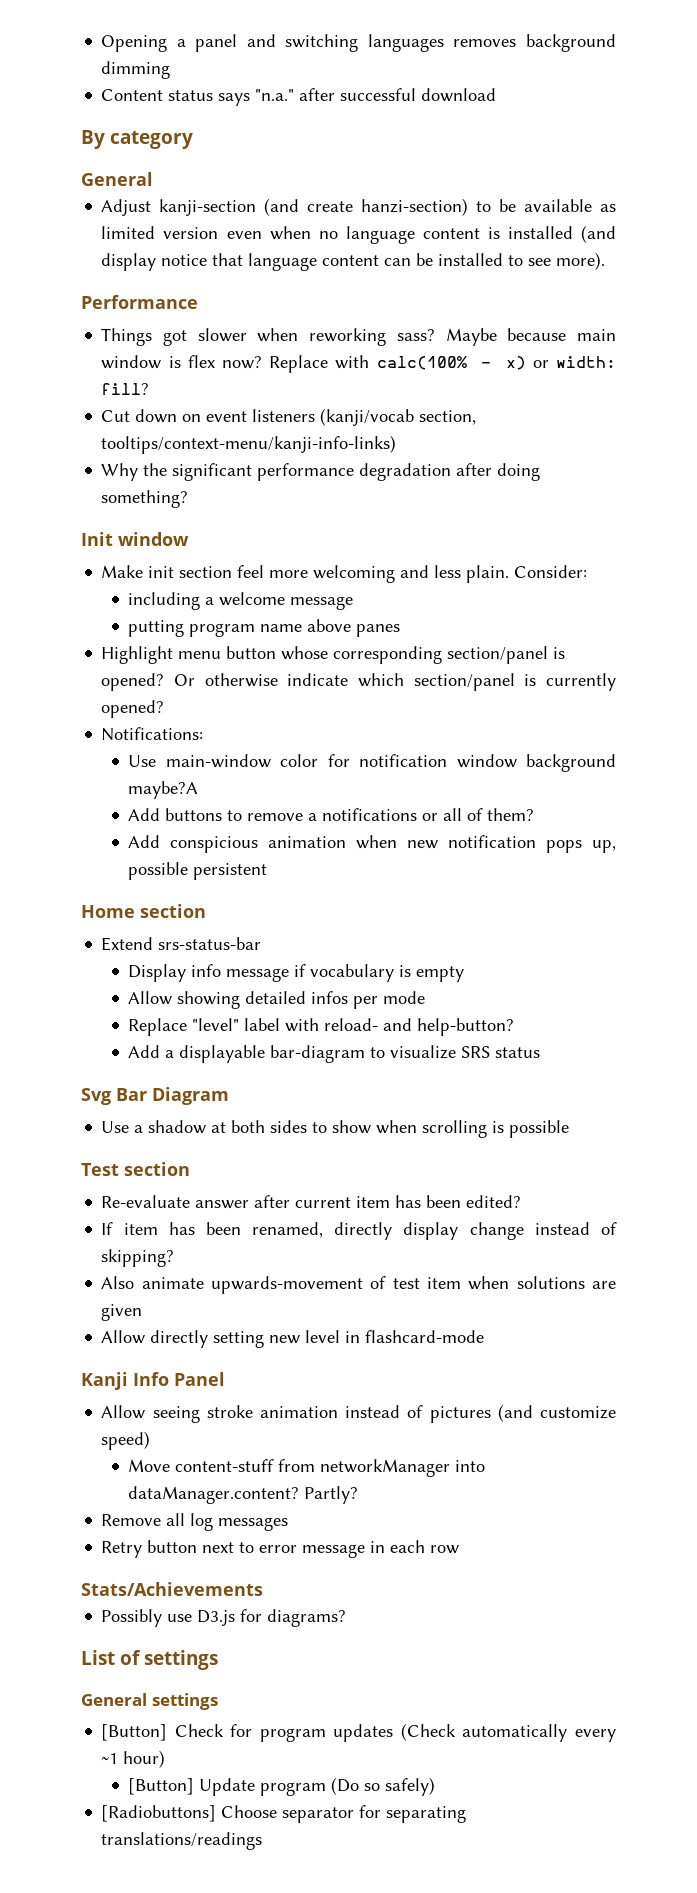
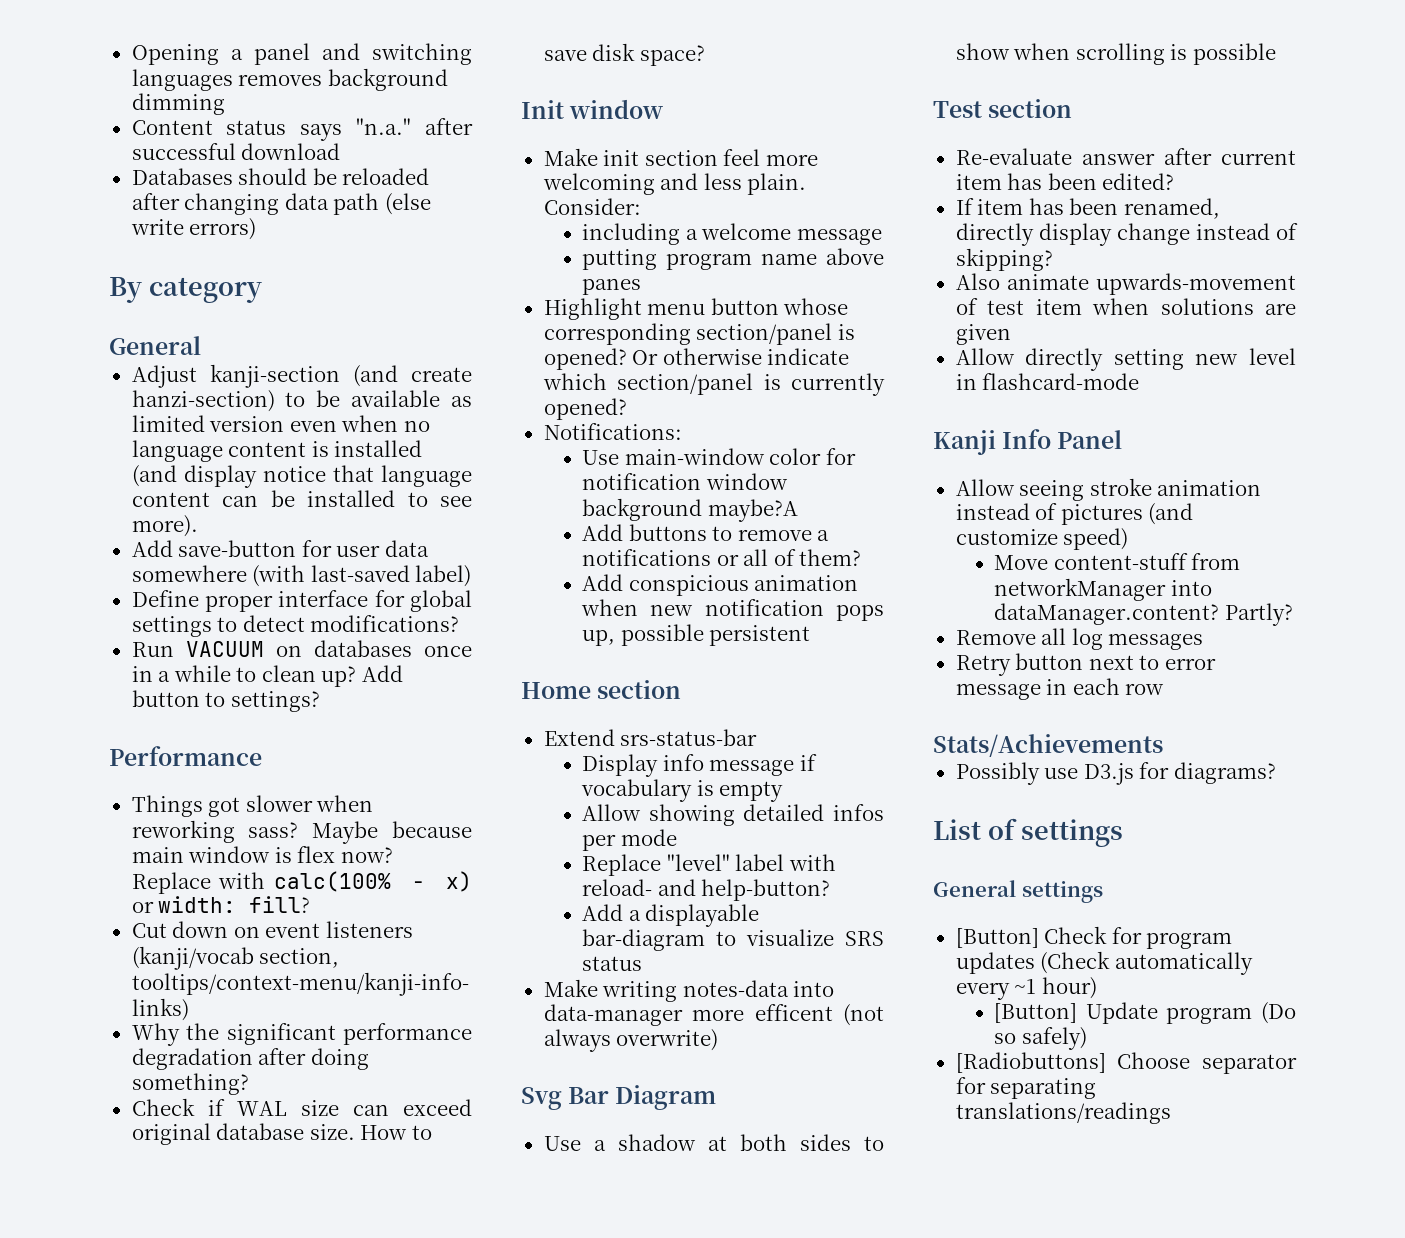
+ Databases should be reloaded after changing data path (else write errors)
+ Add save-button for user data somewhere (with last-saved label)
+ Define proper interface for global settings to detect modifications?
+ Run VACUUM on databases once in a while to clean up? Add button to settings?
+ Check if WAL size can exceed original database size. How to save disk space?
+ Make writing notes-data into data-manager more efficent (not always overwrite)

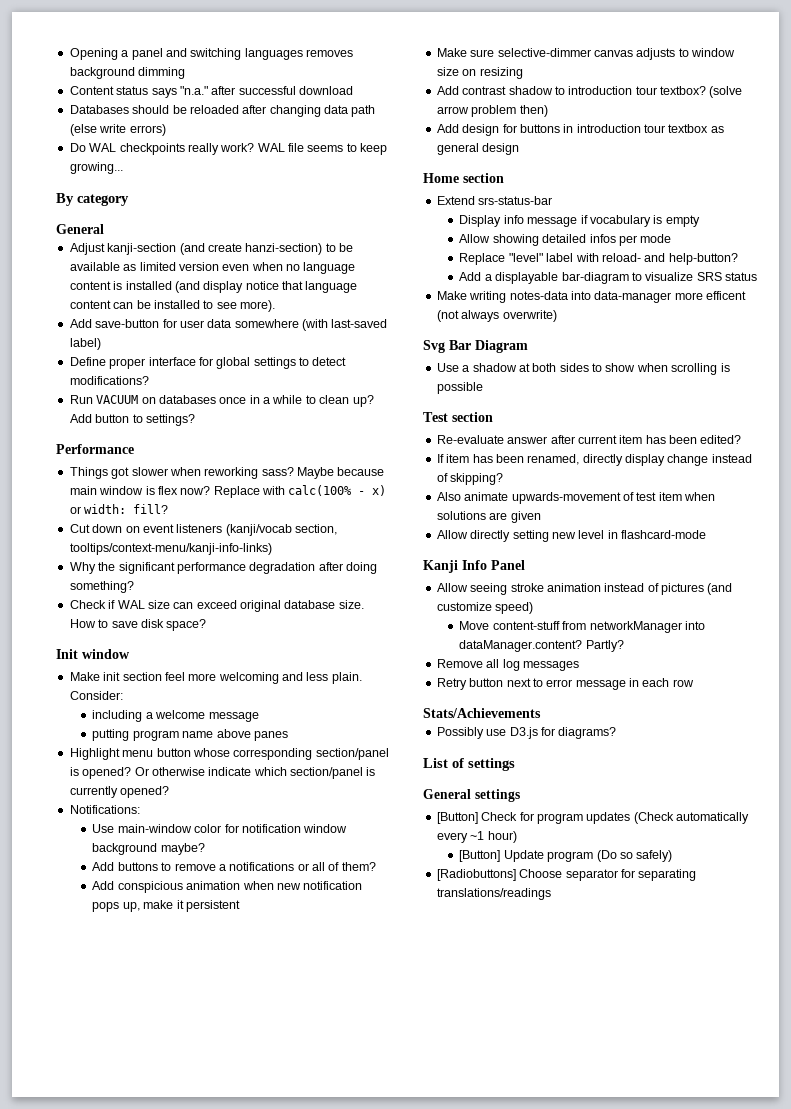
+ Do WAL checkpoints really work? WAL file seems to keep growing...
- Use main-window color for notification window background maybe?A
+ Use main-window color for notification window background maybe?
- Add conspicious animation when new notification pops up, possible persistent
+ Add conspicious animation when new notification pops up, make it persistent
+ Make sure selective-dimmer canvas adjusts to window size on resizing
+ Add contrast shadow to introduction tour textbox? (solve arrow problem then)
+ Add design for buttons in introduction tour textbox as general design

